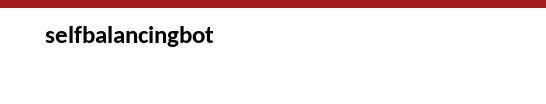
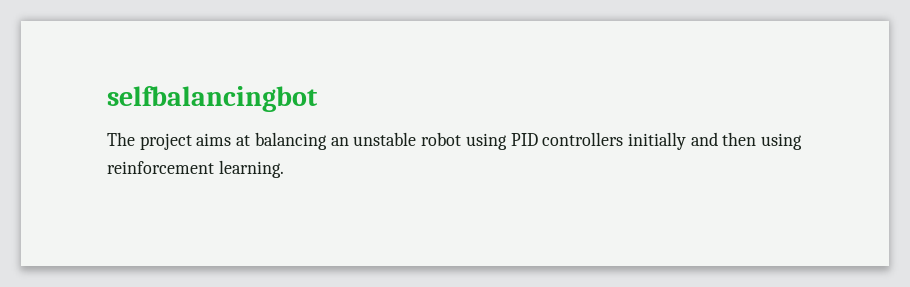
+ The project aims at balancing an unstable robot using PID controllers initially and then using reinforcement learning.

